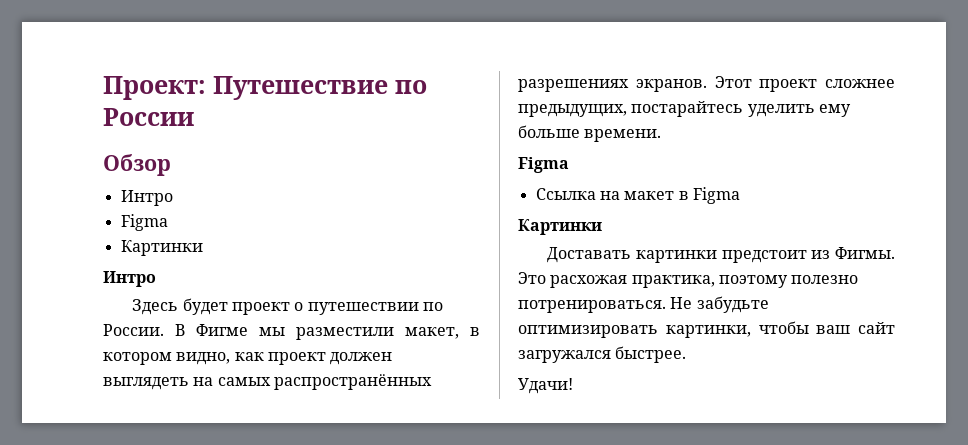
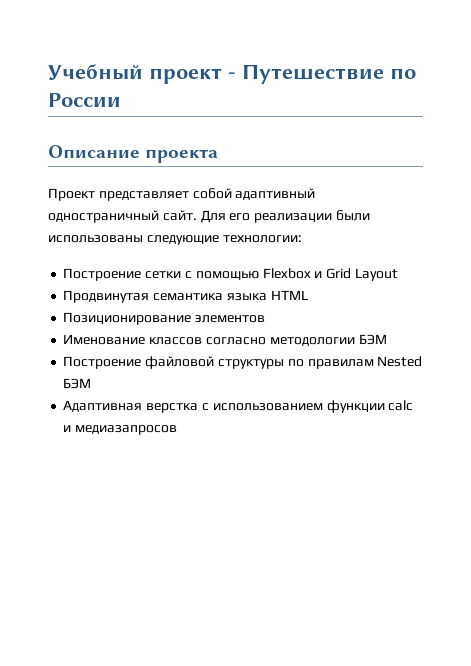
- Проект: Путешествие по России
+ Учебный проект - Путешествие по России
- Обзор
- Интро
- Figma
- Картинки
- Интро
- Здесь будет проект о путешествии по России. В Фигме мы разместили макет, в котором видно, как проект должен выглядеть на самых распространённых разрешениях экранов. Этот проект сложнее предыдущих, постарайтесь уделить ему больше времени.
- Figma
- Ссылка на макет в Figma
- Картинки
- Доставать картинки предстоит из Фигмы. Это расхожая практика, поэтому полезно потренироваться. Не забудьте оптимизировать картинки, чтобы ваш сайт загружался быстрее.
- Удачи!
+ Описание проекта
+ Проект представляет собой адаптивный одностраничный сайт. Для его реализации были использованы следующие технологии:
+ Построение сетки с помощью Flexbox и Grid Layout
+ Продвинутая семантика языка HTML
+ Позиционирование элементов
+ Именование классов согласно методологии БЭМ
+ Построение файловой структуры по правилам Nested БЭМ
+ Адаптивная верстка с использованием функции calc и медиазапросов

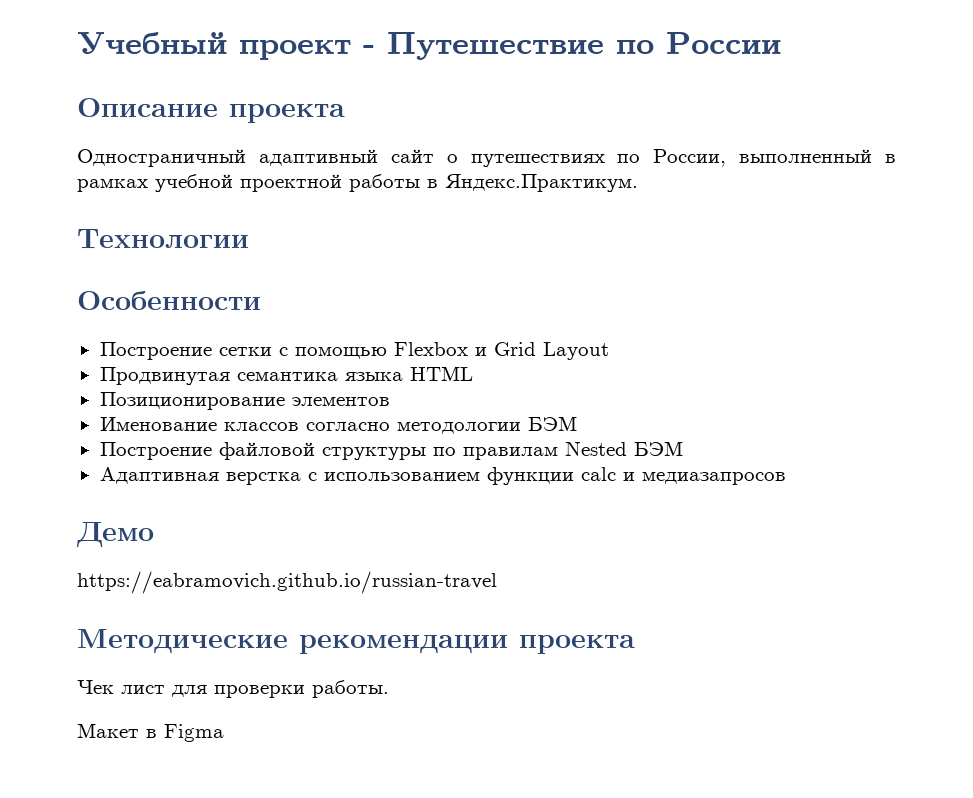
- Проект представляет собой адаптивный одностраничный сайт. Для его реализации были использованы следующие технологии:
+ Одностраничный адаптивный сайт о путешествиях по России, выполненный в рамках учебной проектной работы в Яндекс.Практикум.
+ Технологии
+ Особенности
+ Демо
+ https://eabramovich.github.io/russian-travel
+ Методические рекомендации проекта
+ Чек лист для проверки работы.
+ Макет в Figma

